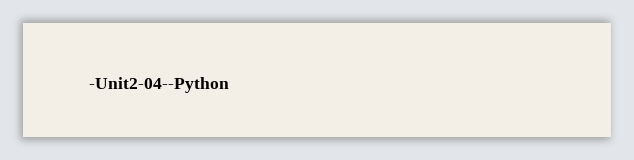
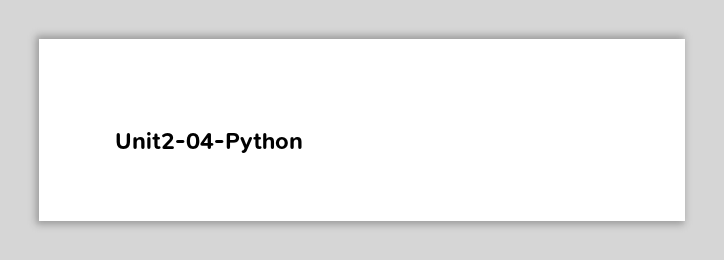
- -Unit2-04--Python
+ Unit2-04-Python

